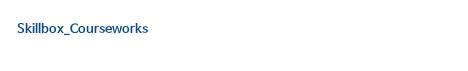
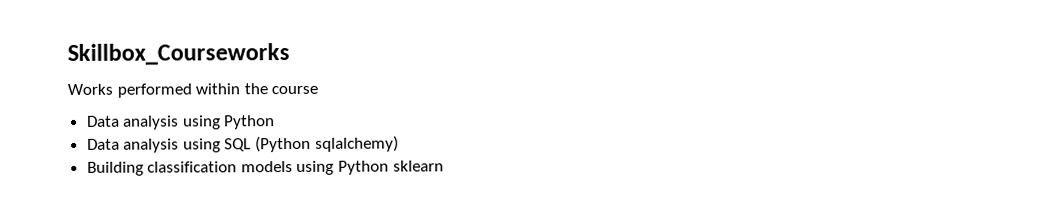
+ Works performed within the course
+ Data analysis using Python
+ Data analysis using SQL (Python sqlalchemy)
+ Building classification models using Python sklearn

